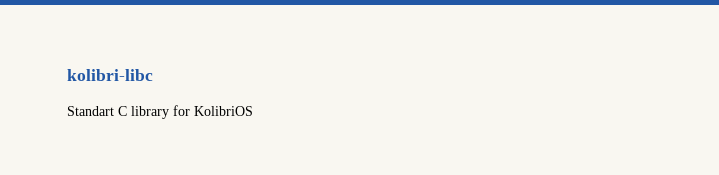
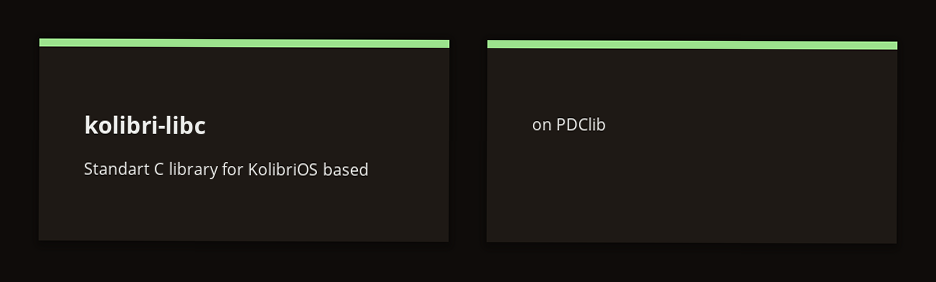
- Standart C library for KolibriOS
+ Standart C library for KolibriOS based on PDClib

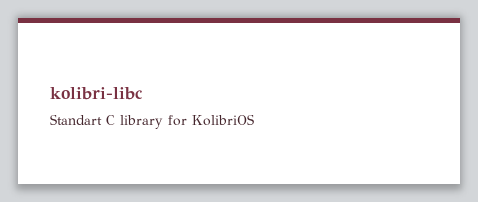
- Standart C library for KolibriOS based on PDClib
+ Standart C library for KolibriOS

